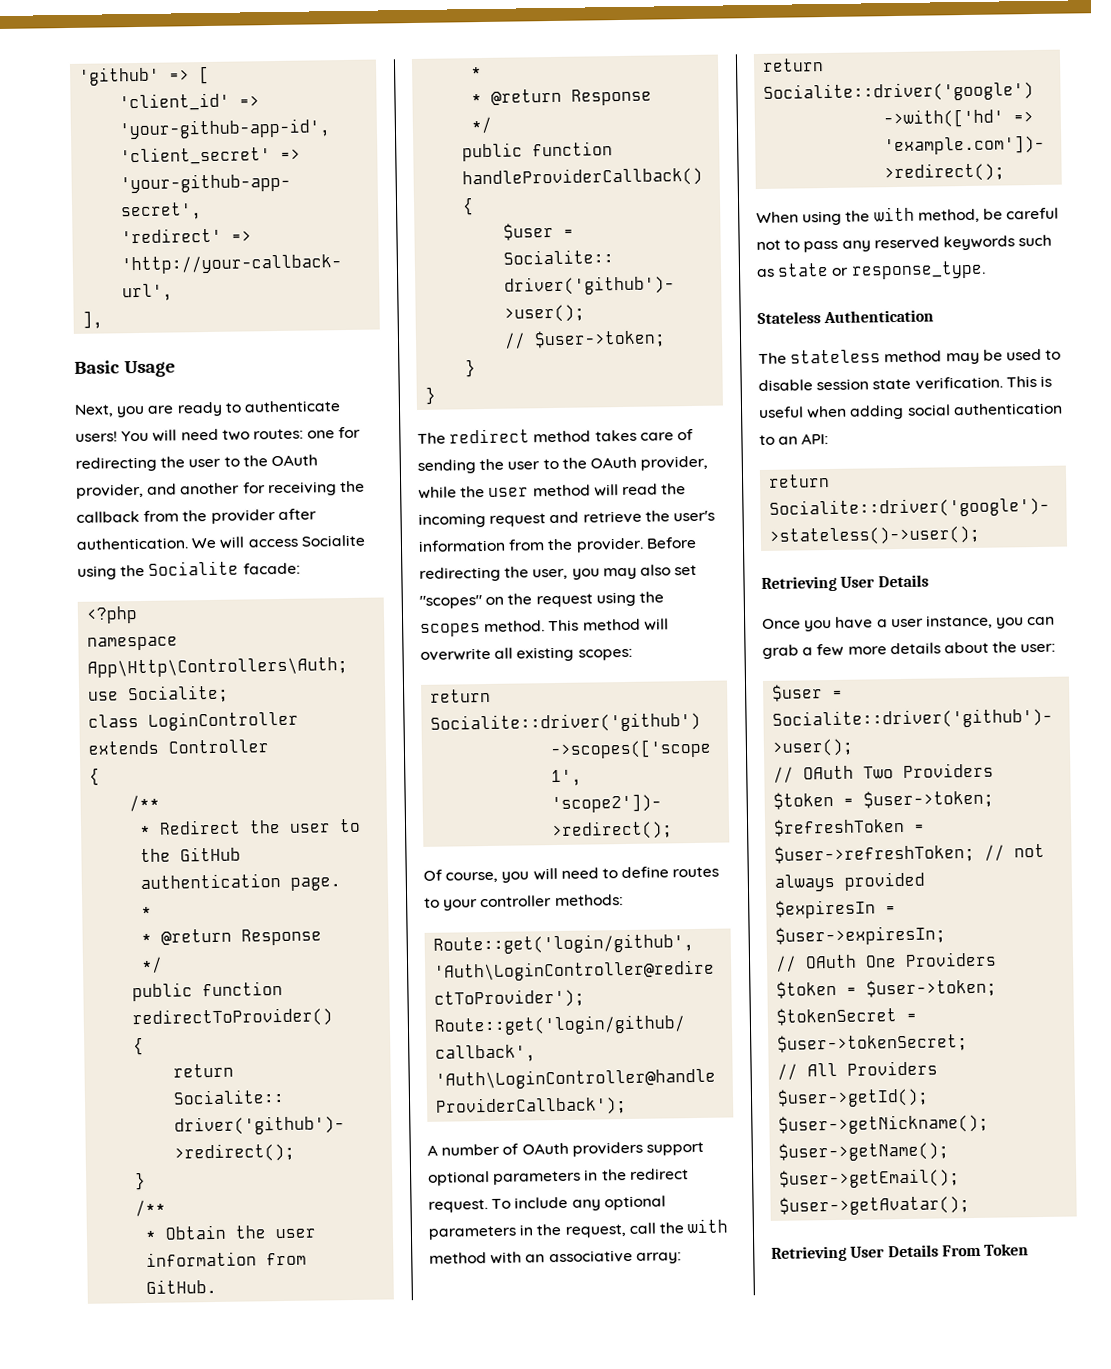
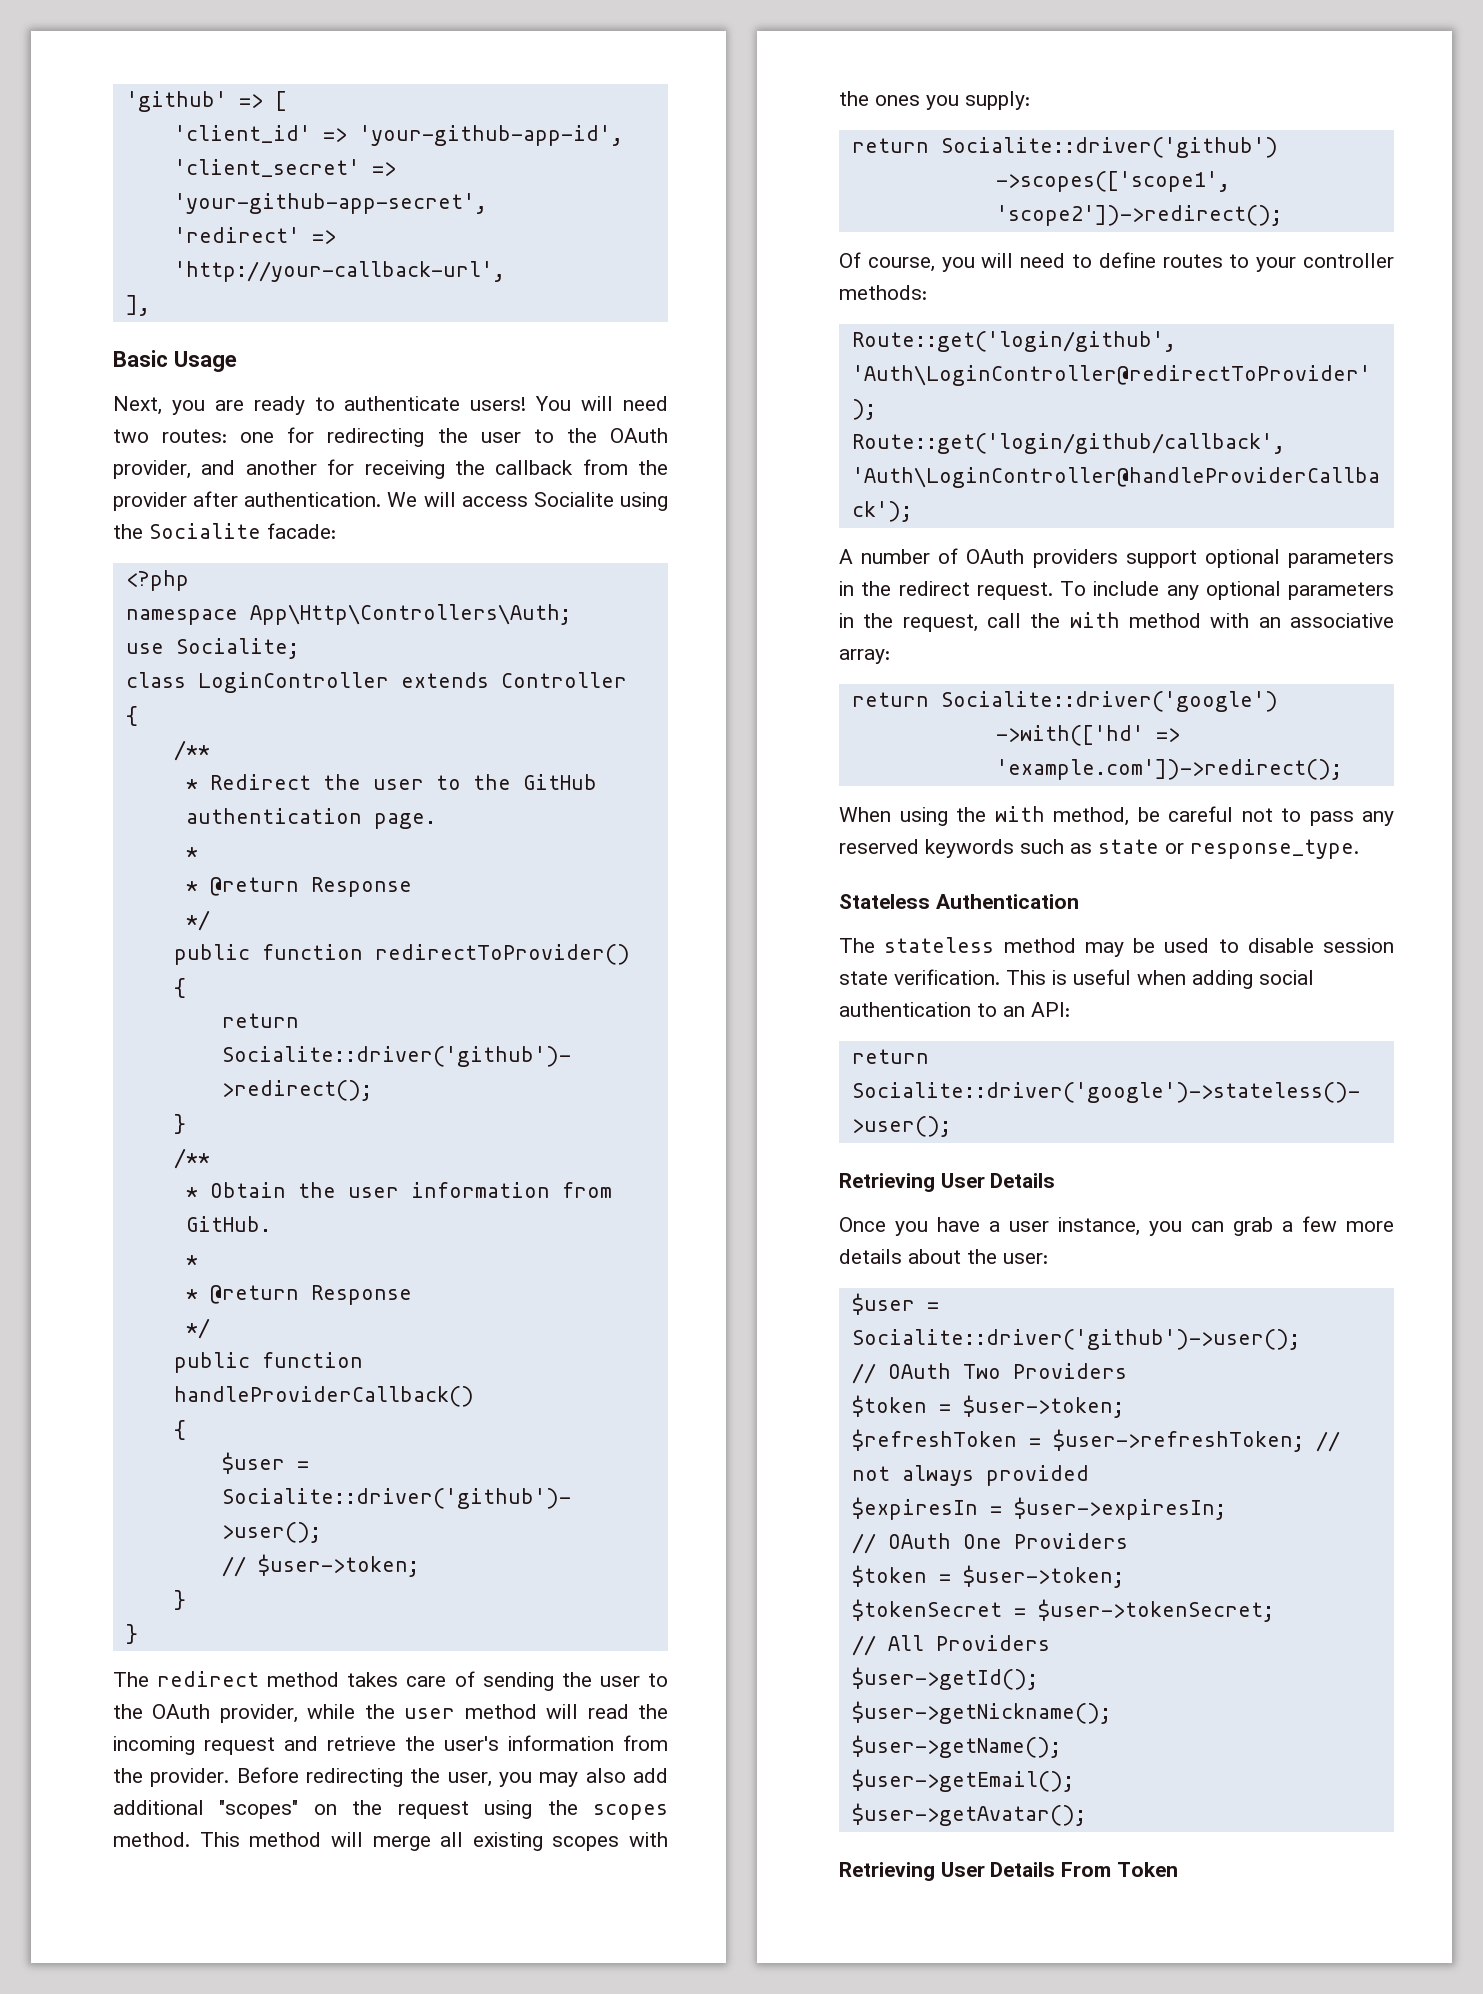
- Before redirecting the user, you may also set "scopes" on the request using the scopes method.
+ Before redirecting the user, you may also add additional "scopes" on the request using the scopes method.
- This method will overwrite all existing scopes:
+ This method will merge all existing scopes with the ones you supply:

